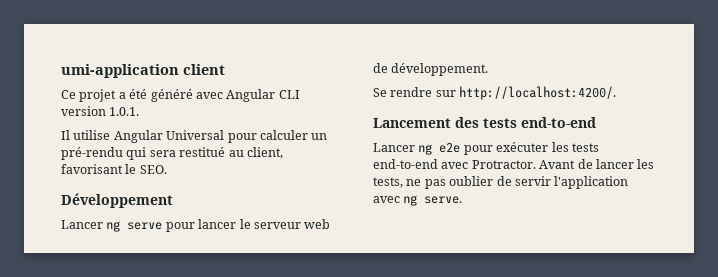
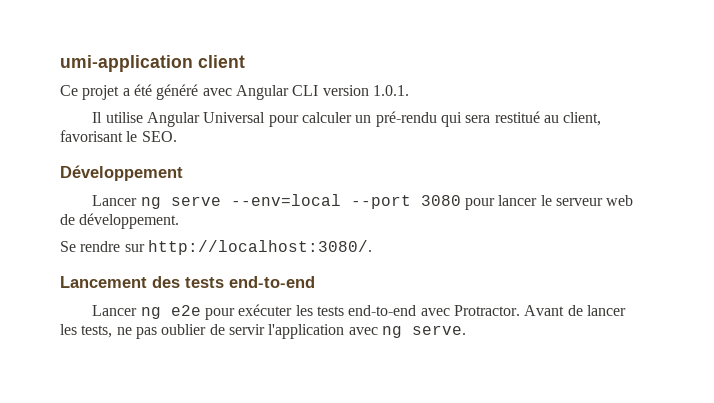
- Lancer ng serve pour lancer le serveur web de développement.
+ Lancer ng serve --env=local --port 3080 pour lancer le serveur web de développement.
- Se rendre sur http://localhost:4200/.
+ Se rendre sur http://localhost:3080/.

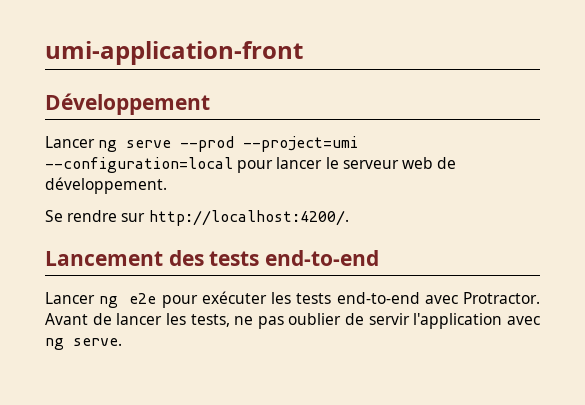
- umi-application client
- Ce projet a été généré avec Angular CLI version 1.0.1.
- Il utilise Angular Universal pour calculer un pré-rendu qui sera restitué au client, favorisant le SEO.
+ umi-application-front
- Lancer ng serve --env=local --port 3080 pour lancer le serveur web de développement.
+ Lancer ng serve --prod --project=umi --configuration=local pour lancer le serveur web de développement.
- Se rendre sur http://localhost:3080/.
+ Se rendre sur http://localhost:4200/.

